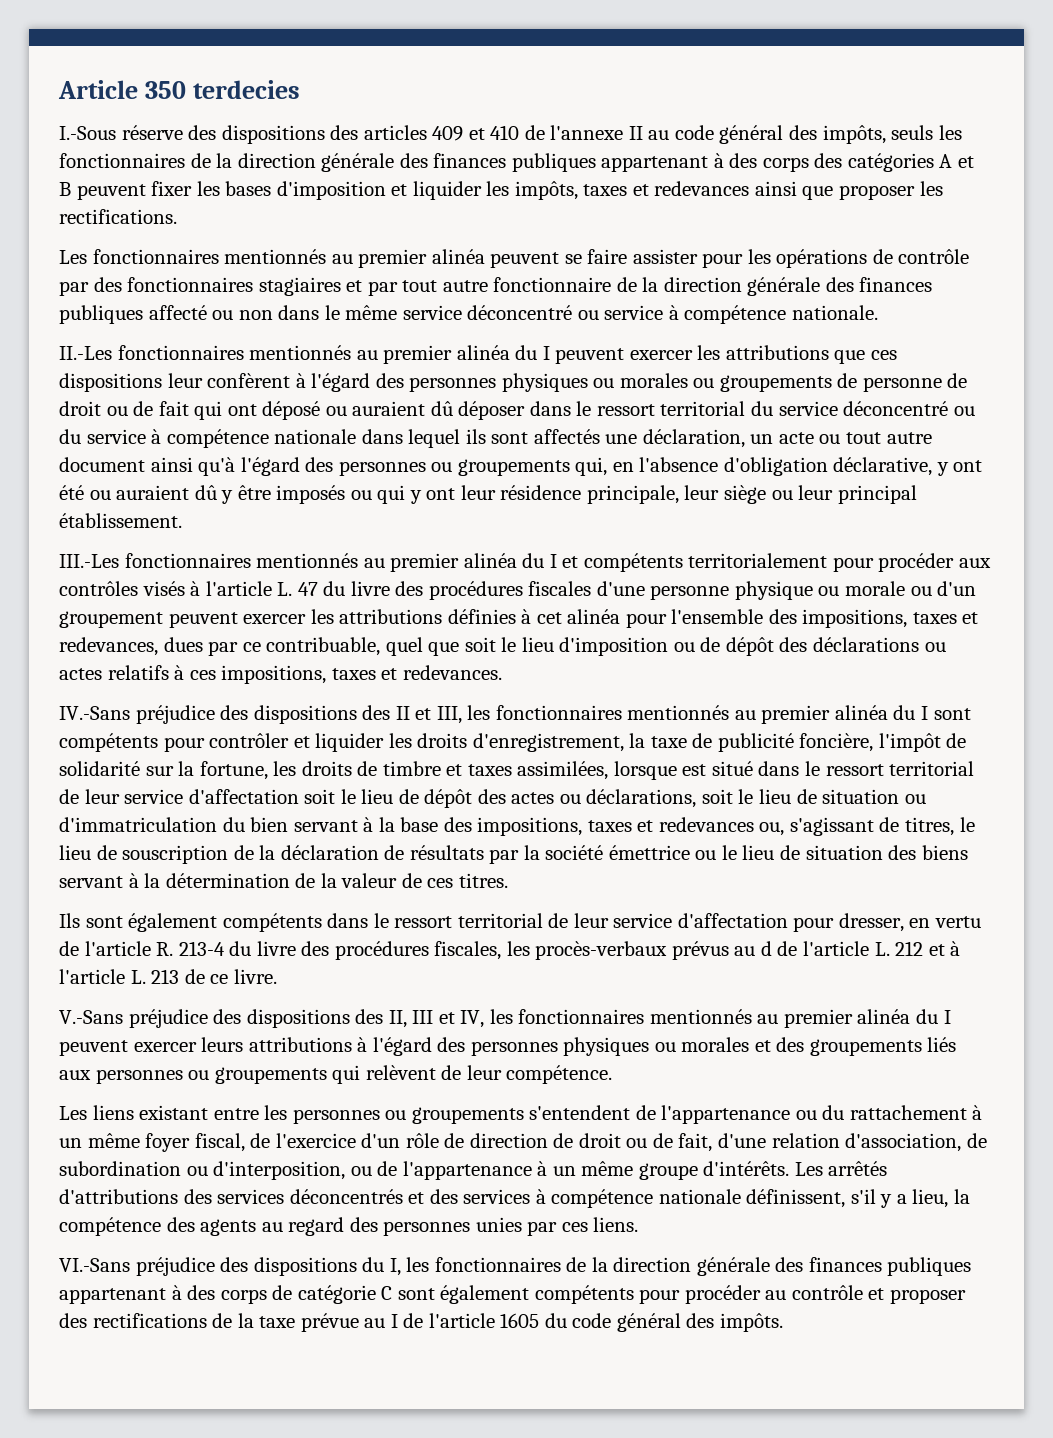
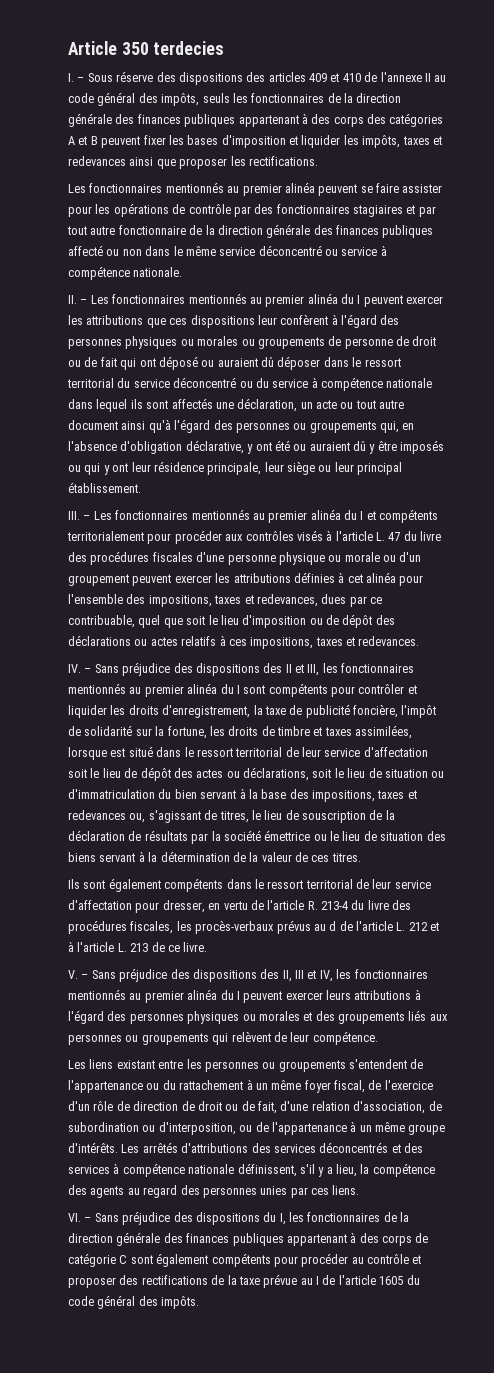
- I.-Sous réserve des dispositions des articles 409 et 410 de l'annexe II au code général des impôts, seuls les fonctionnaires de la direction générale des finances publiques appartenant à des corps des catégories A et B peuvent fixer les bases d'imposition et liquider les impôts, taxes et redevances ainsi que proposer les rectifications.
+ I. – Sous réserve des dispositions des articles 409 et 410 de l'annexe II au code général des impôts, seuls les fonctionnaires de la direction générale des finances publiques appartenant à des corps des catégories A et B peuvent fixer les bases d'imposition et liquider les impôts, taxes et redevances ainsi que proposer les rectifications.
- II.-Les fonctionnaires mentionnés au premier alinéa du I peuvent exercer les attributions que ces dispositions leur confèrent à l'égard des personnes physiques ou morales ou groupements de personne de droit ou de fait qui ont déposé ou auraient dû déposer dans le ressort territorial du service déconcentré ou du service à compétence nationale dans lequel ils sont affectés une déclaration, un acte ou tout autre document ainsi qu'à l'égard des personnes ou groupements qui, en l'absence d'obligation déclarative, y ont été ou auraient dû y être imposés ou qui y ont leur résidence principale, leur siège ou leur principal établissement.
+ II. – Les fonctionnaires mentionnés au premier alinéa du I peuvent exercer les attributions que ces dispositions leur confèrent à l'égard des personnes physiques ou morales ou groupements de personne de droit ou de fait qui ont déposé ou auraient dû déposer dans le ressort territorial du service déconcentré ou du service à compétence nationale dans lequel ils sont affectés une déclaration, un acte ou tout autre document ainsi qu'à l'égard des personnes ou groupements qui, en l'absence d'obligation déclarative, y ont été ou auraient dû y être imposés ou qui y ont leur résidence principale, leur siège ou leur principal établissement.
- III.-Les fonctionnaires mentionnés au premier alinéa du I et compétents territorialement pour procéder aux contrôles visés à l'article L. 47 du livre des procédures fiscales d'une personne physique ou morale ou d'un groupement peuvent exercer les attributions définies à cet alinéa pour l'ensemble des impositions, taxes et redevances, dues par ce contribuable, quel que soit le lieu d'imposition ou de dépôt des déclarations ou actes relatifs à ces impositions, taxes et redevances.
+ III. – Les fonctionnaires mentionnés au premier alinéa du I et compétents territorialement pour procéder aux contrôles visés à l'article L. 47 du livre des procédures fiscales d'une personne physique ou morale ou d'un groupement peuvent exercer les attributions définies à cet alinéa pour l'ensemble des impositions, taxes et redevances, dues par ce contribuable, quel que soit le lieu d'imposition ou de dépôt des déclarations ou actes relatifs à ces impositions, taxes et redevances.
- IV.-Sans préjudice des dispositions des II et III, les fonctionnaires mentionnés au premier alinéa du I sont compétents pour contrôler et liquider les droits d'enregistrement, la taxe de publicité foncière, l'impôt de solidarité sur la fortune, les droits de timbre et taxes assimilées, lorsque est situé dans le ressort territorial de leur service d'affectation soit le lieu de dépôt des actes ou déclarations, soit le lieu de situation ou d'immatriculation du bien servant à la base des impositions, taxes et redevances ou, s'agissant de titres, le lieu de souscription de la déclaration de résultats par la société émettrice ou le lieu de situation des biens servant à la détermination de la valeur de ces titres.
+ IV. – Sans préjudice des dispositions des II et III, les fonctionnaires mentionnés au premier alinéa du I sont compétents pour contrôler et liquider les droits d'enregistrement, la taxe de publicité foncière, l'impôt de solidarité sur la fortune, les droits de timbre et taxes assimilées, lorsque est situé dans le ressort territorial de leur service d'affectation soit le lieu de dépôt des actes ou déclarations, soit le lieu de situation ou d'immatriculation du bien servant à la base des impositions, taxes et redevances ou, s'agissant de titres, le lieu de souscription de la déclaration de résultats par la société émettrice ou le lieu de situation des biens servant à la détermination de la valeur de ces titres.
- V.-Sans préjudice des dispositions des II, III et IV, les fonctionnaires mentionnés au premier alinéa du I peuvent exercer leurs attributions à l'égard des personnes physiques ou morales et des groupements liés aux personnes ou groupements qui relèvent de leur compétence.
+ V. – Sans préjudice des dispositions des II, III et IV, les fonctionnaires mentionnés au premier alinéa du I peuvent exercer leurs attributions à l'égard des personnes physiques ou morales et des groupements liés aux personnes ou groupements qui relèvent de leur compétence.
- VI.-Sans préjudice des dispositions du I, les fonctionnaires de la direction générale des finances publiques appartenant à des corps de catégorie C sont également compétents pour procéder au contrôle et proposer des rectifications de la taxe prévue au I de l'article 1605 du code général des impôts.
+ VI. – Sans préjudice des dispositions du I, les fonctionnaires de la direction générale des finances publiques appartenant à des corps de catégorie C sont également compétents pour procéder au contrôle et proposer des rectifications de la taxe prévue au I de l'article 1605 du code général des impôts.

